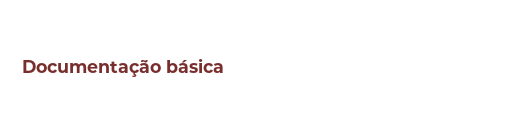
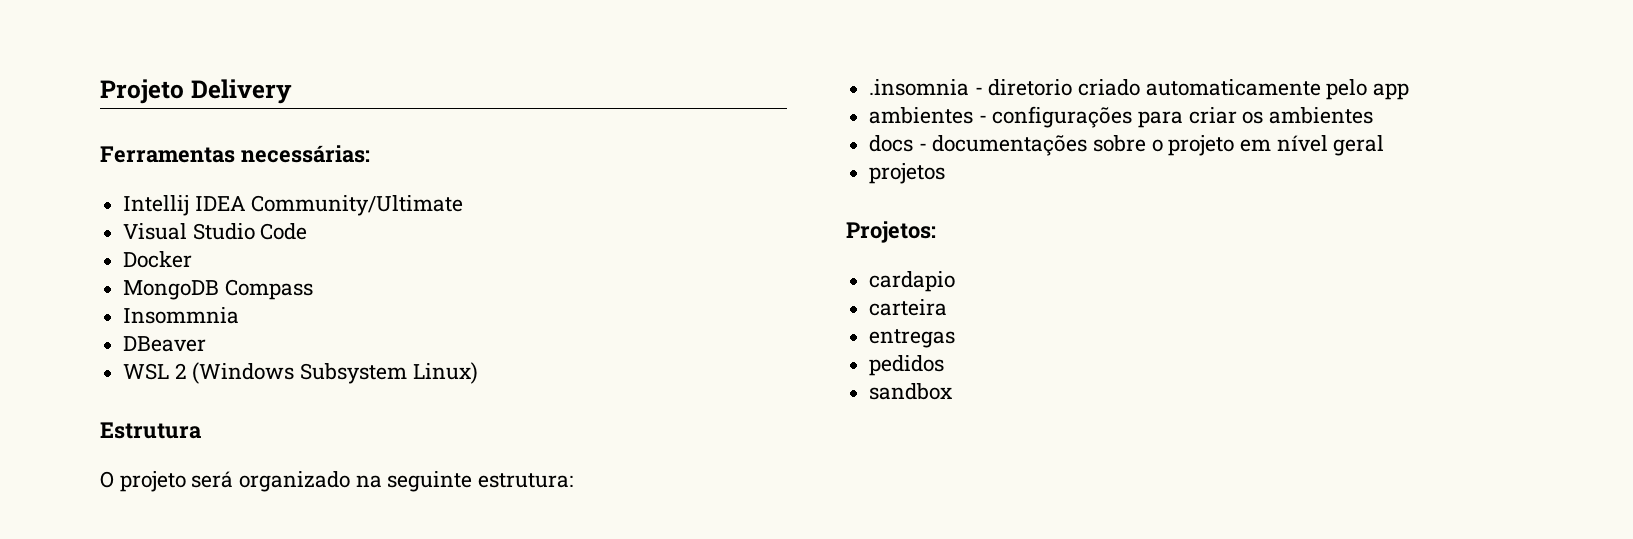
- Documentação básica
+ Projeto Delivery
+ Ferramentas necessárias:
+ Intellij IDEA Community/Ultimate
+ Visual Studio Code
+ Docker
+ MongoDB Compass
+ Insommnia
+ DBeaver
+ WSL 2 (Windows Subsystem Linux)
+ Estrutura
+ O projeto será organizado na seguinte estrutura:
+ .insomnia - diretorio criado automaticamente pelo app
+ ambientes - configurações para criar os ambientes
+ docs - documentações sobre o projeto em nível geral
+ projetos
+ Projetos:
+ cardapio
+ carteira
+ entregas
+ pedidos
+ sandbox

